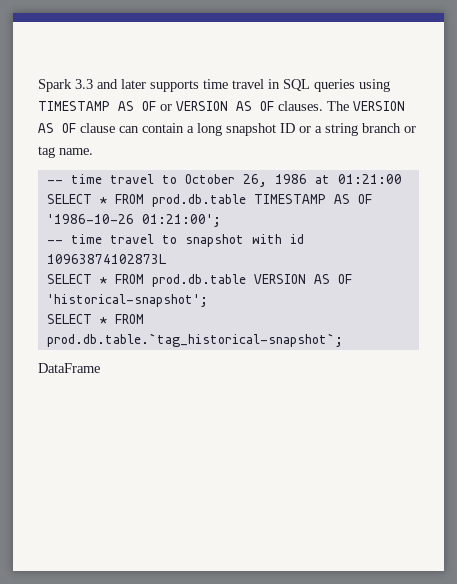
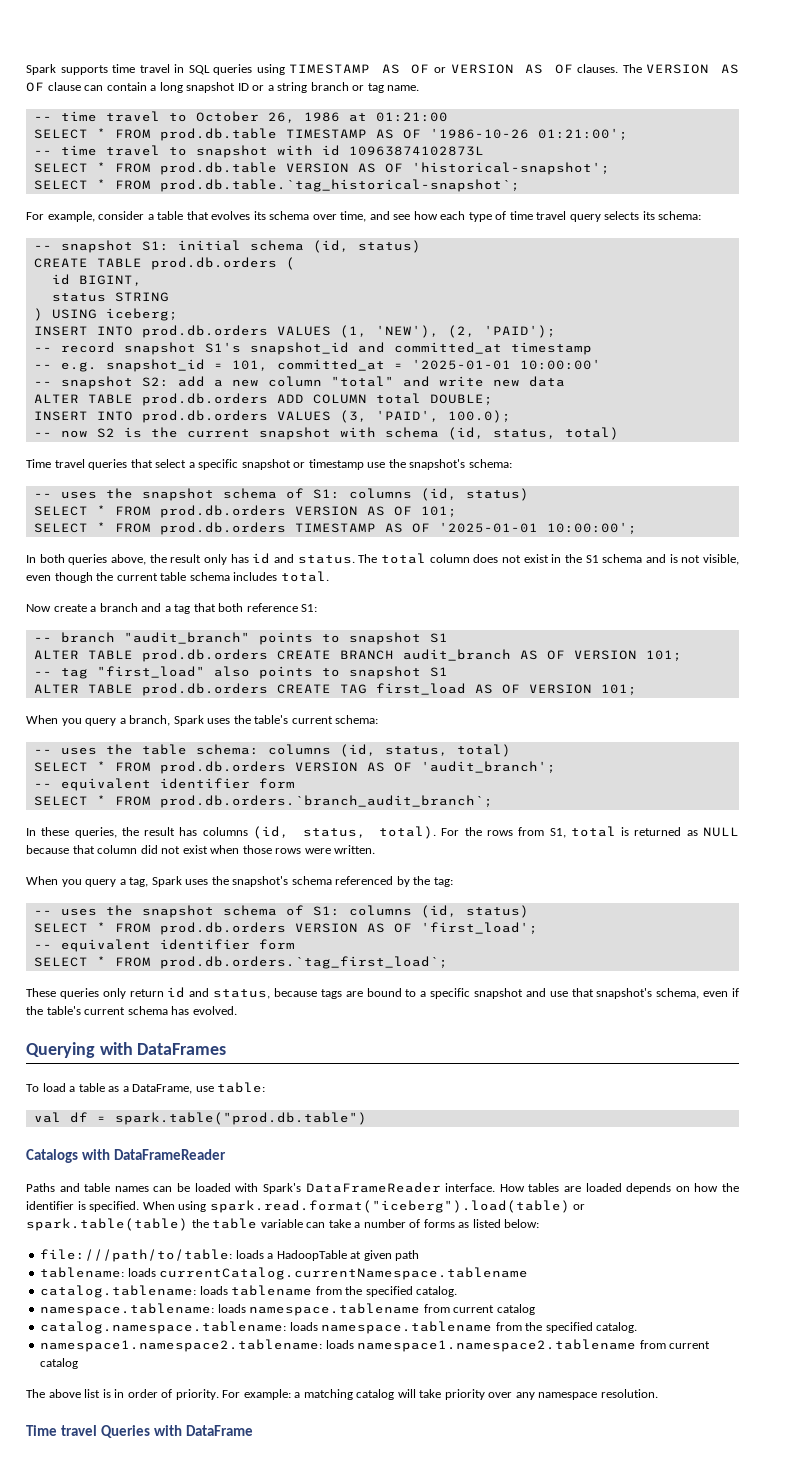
- Spark 3.3 and later supports time travel in SQL queries using TIMESTAMP AS OF or VERSION AS OF clauses.
+ Spark supports time travel in SQL queries using TIMESTAMP AS OF or VERSION AS OF clauses.
- DataFrame
+ For example, consider a table that evolves its schema over time, and see how each type of time travel query selects its schema:
+ -- snapshot S1: initial schema (id, status)
+ CREATE TABLE prod.db.orders (
+ id BIGINT,
+ status STRING
+ ) USING iceberg;
+ INSERT INTO prod.db.orders VALUES (1, 'NEW'), (2, 'PAID');
+ -- record snapshot S1's snapshot_id and committed_at timestamp
+ -- e.g. snapshot_id = 101, committed_at = '2025-01-01 10:00:00'
+ -- snapshot S2: add a new column "total" and write new data
+ ALTER TABLE prod.db.orders ADD COLUMN total DOUBLE;
+ INSERT INTO prod.db.orders VALUES (3, 'PAID', 100.0);
+ -- now S2 is the current snapshot with schema (id, status, total)
+ Time travel queries that select a specific snapshot or timestamp use the snapshot's schema:
+ -- uses the snapshot schema of S1: columns (id, status)
+ SELECT * FROM prod.db.orders VERSION AS OF 101;
+ SELECT * FROM prod.db.orders TIMESTAMP AS OF '2025-01-01 10:00:00';
+ In both queries above, the result only has id and status. The total column does not exist in the S1 schema and is not visible, even though the current table schema includes total.
+ Now create a branch and a tag that both reference S1:
+ -- branch "audit_branch" points to snapshot S1
+ ALTER TABLE prod.db.orders CREATE BRANCH audit_branch AS OF VERSION 101;
+ -- tag "first_load" also points to snapshot S1
+ ALTER TABLE prod.db.orders CREATE TAG first_load AS OF VERSION 101;
+ When you query a branch, Spark uses the table's current schema:
+ -- uses the table schema: columns (id, status, total)
+ SELECT * FROM prod.db.orders VERSION AS OF 'audit_branch';
+ -- equivalent identifier form
+ SELECT * FROM prod.db.orders.`branch_audit_branch`;
+ In these queries, the result has columns (id, status, total). For the rows from S1, total is returned as NULL because that column did not exist when those rows were written.
+ When you query a tag, Spark uses the snapshot's schema referenced by the tag:
+ -- uses the snapshot schema of S1: columns (id, status)
+ SELECT * FROM prod.db.orders VERSION AS OF 'first_load';
+ -- equivalent identifier form
+ SELECT * FROM prod.db.orders.`tag_first_load`;
+ These queries only return id and status, because tags are bound to a specific snapshot and use that snapshot's schema, even if the table's current schema has evolved.
+ Querying with DataFrames
+ To load a table as a DataFrame, use table:
+ val df = spark.table("prod.db.table")
+ Catalogs with DataFrameReader
+ Paths and table names can be loaded with Spark's DataFrameReader interface. How tables are loaded depends on how the identifier is specified. When using spark.read.format("iceberg").load(table) or spark.table(table) the table variable can take a number of forms as listed below:
+ file:///path/to/table: loads a HadoopTable at given path
+ tablename: loads currentCatalog.currentNamespace.tablename
+ catalog.tablename: loads tablename from the specified catalog.
+ namespace.tablename: loads namespace.tablename from current catalog
+ catalog.namespace.tablename: loads namespace.tablename from the specified catalog.
+ namespace1.namespace2.tablename: loads namespace1.namespace2.tablename from current catalog
+ The above list is in order of priority. For example: a matching catalog will take priority over any namespace resolution.
+ Time travel Queries with DataFrame

